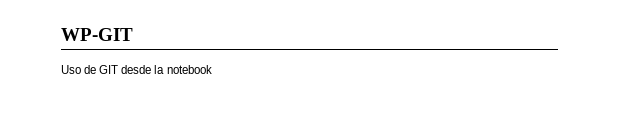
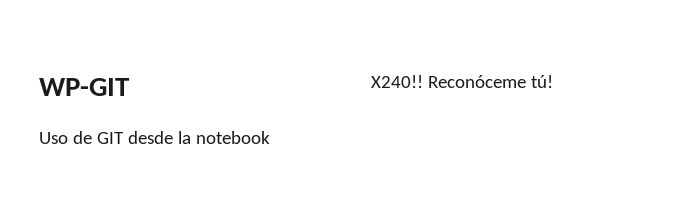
- Uso de GIT desde la notebook
+ Uso de GIT desde la notebook X240!! Reconóceme tú!

